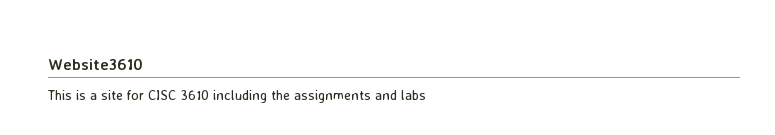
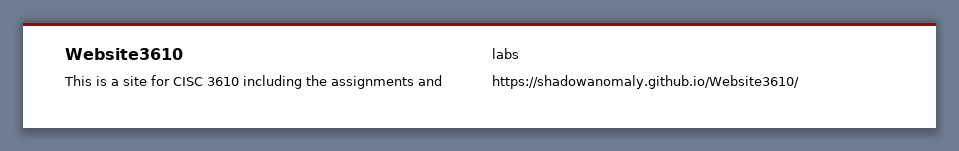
+ https://shadowanomaly.github.io/Website3610/

